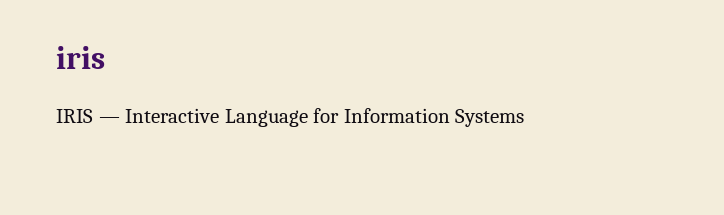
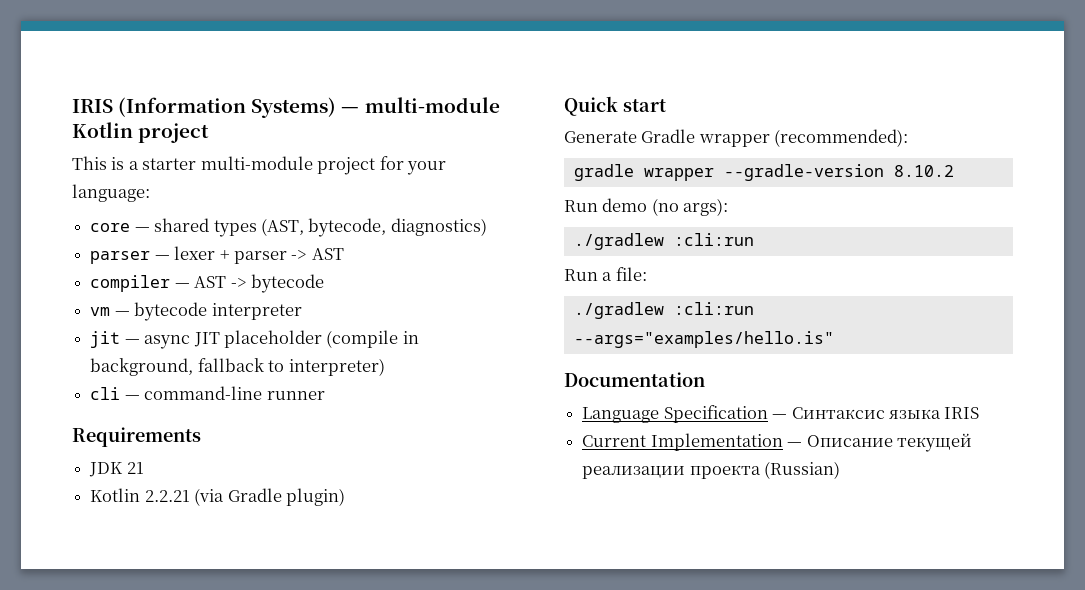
- iris
- IRIS — Interactive Language for Information Systems
+ IRIS (Information Systems) — multi-module Kotlin project
+ This is a starter multi-module project for your language:
+ core — shared types (AST, bytecode, diagnostics)
+ parser — lexer + parser -> AST
+ compiler — AST -> bytecode
+ vm — bytecode interpreter
+ jit — async JIT placeholder (compile in background, fallback to interpreter)
+ cli — command-line runner
+ Requirements
+ JDK 21
+ Kotlin 2.2.21 (via Gradle plugin)
+ Quick start
+ Generate Gradle wrapper (recommended):
+ gradle wrapper --gradle-version 8.10.2
+ Run demo (no args):
+ ./gradlew :cli:run
+ Run a file:
+ ./gradlew :cli:run --args="examples/hello.is"
+ Documentation
+ Language Specification — Синтаксис языка IRIS
+ Current Implementation — Описание текущей реализации проекта (Russian)

